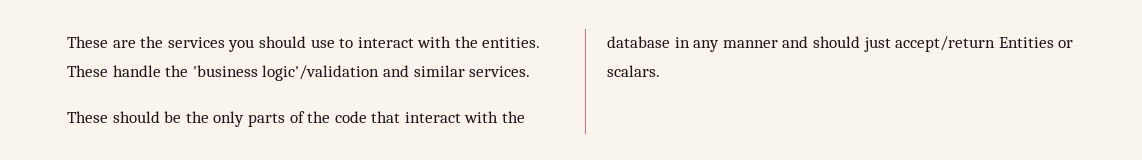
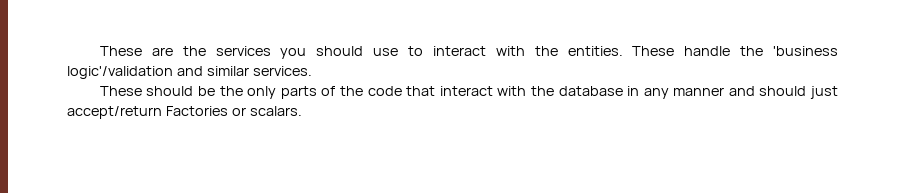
- These should be the only parts of the code that interact with the database in any manner and should just accept/return Entities or scalars.
+ These should be the only parts of the code that interact with the database in any manner and should just accept/return Factories or scalars.

